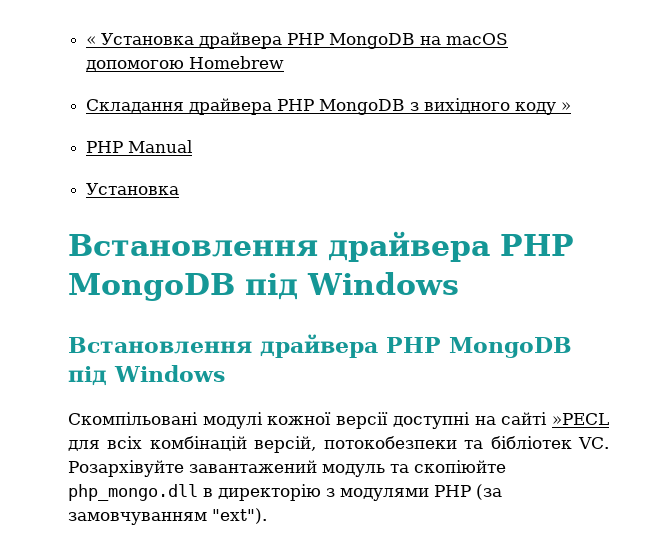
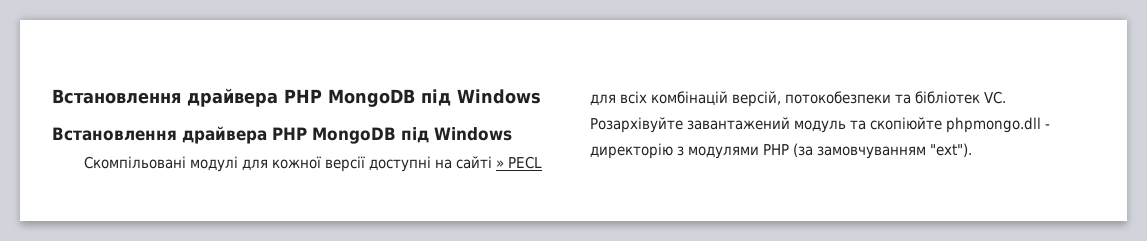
- « Установка драйвера PHP MongoDB на macOS допомогою Homebrew
- Складання драйвера PHP MongoDB з вихідного коду »
- PHP Manual
- Установка
- Скомпільовані модулі кожної версії доступні на сайті »PECL для всіх комбінацій версій, потокобезпеки та бібліотек VC. Розархівуйте завантажений модуль та скопіюйте php_mongo.dll в директорію з модулями PHP (за замовчуванням "ext").
+ Скомпільовані модулі для кожної версії доступні на сайті » PECL для всіх комбінацій версій, потокобезпеки та бібліотек VC. Розархівуйте завантажений модуль та скопіюйте phpmongo.dll - директорію з модулями PHP (за замовчуванням "ext").

